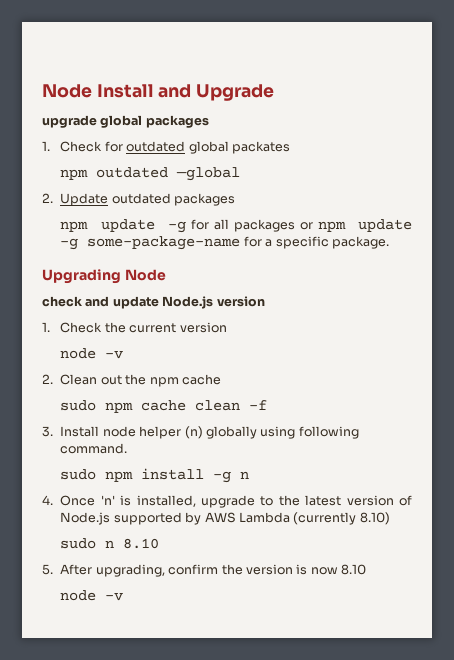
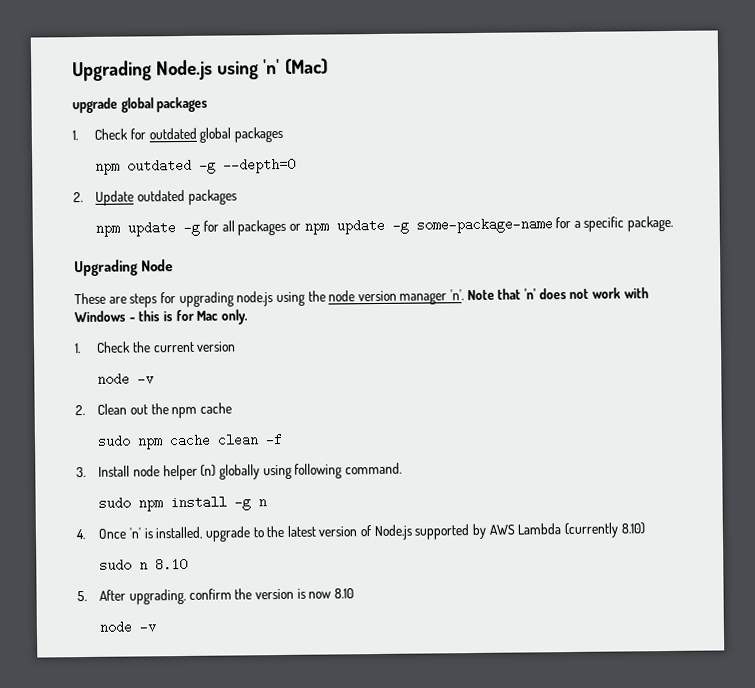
- Node Install and Upgrade
+ Upgrading Node.js using 'n' (Mac)
- 1. Check for outdated global packates
+ 1. Check for outdated global packages
- npm outdated —global
+ npm outdated -g --depth=0
- check and update Node.js version
+ These are steps for upgrading node.js using the node version manager 'n'. Note that 'n' does not work with Windows - this is for Mac only.

